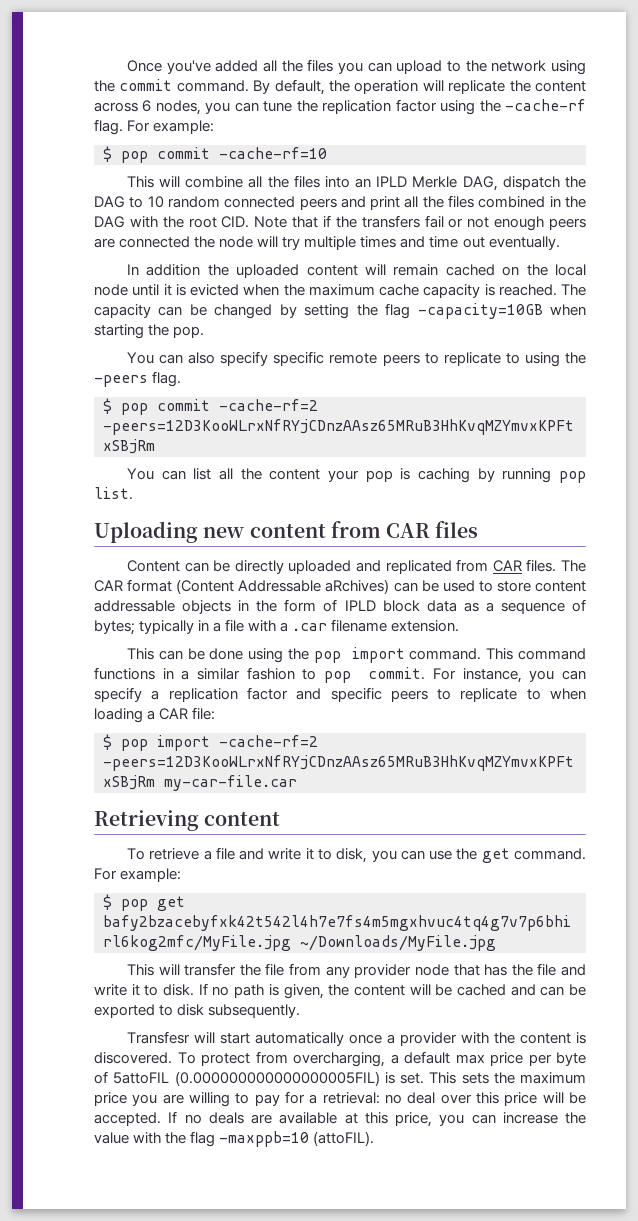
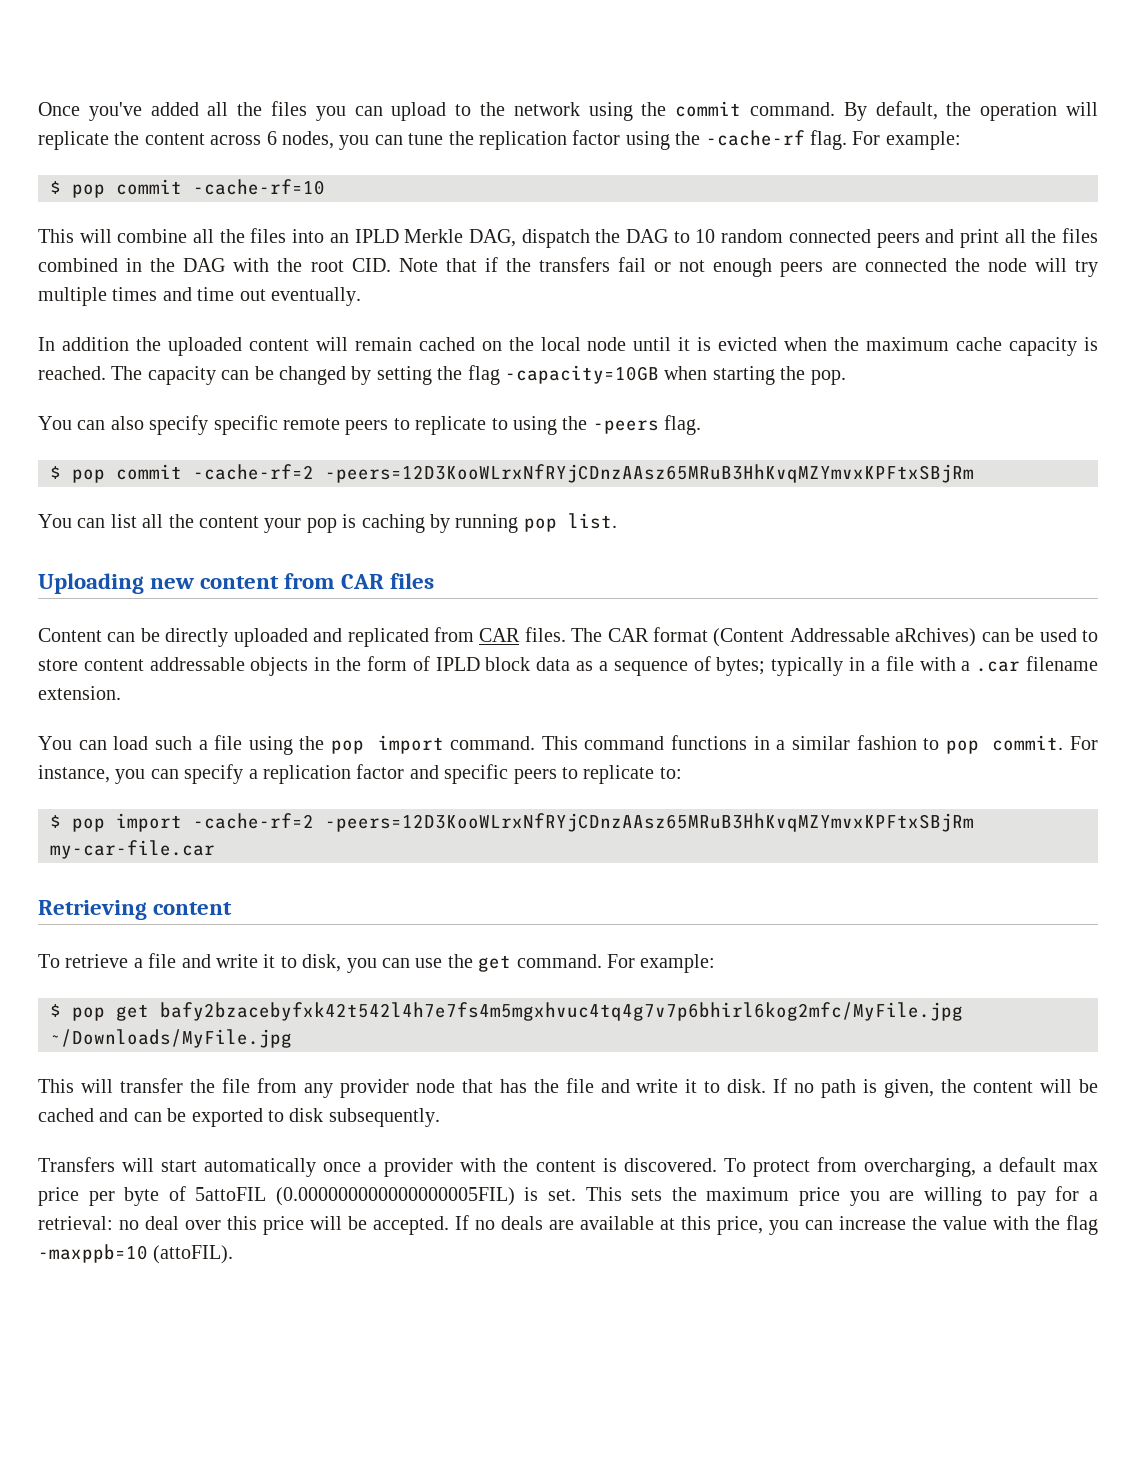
- This can be done using the pop import command.
+ You can load such a file using the pop import command.
- For instance, you can specify a replication factor and specific peers to replicate to when loading a CAR file:
+ For instance, you can specify a replication factor and specific peers to replicate to:
- Transfesr will start automatically once a provider with the content is discovered.
+ Transfers will start automatically once a provider with the content is discovered.

